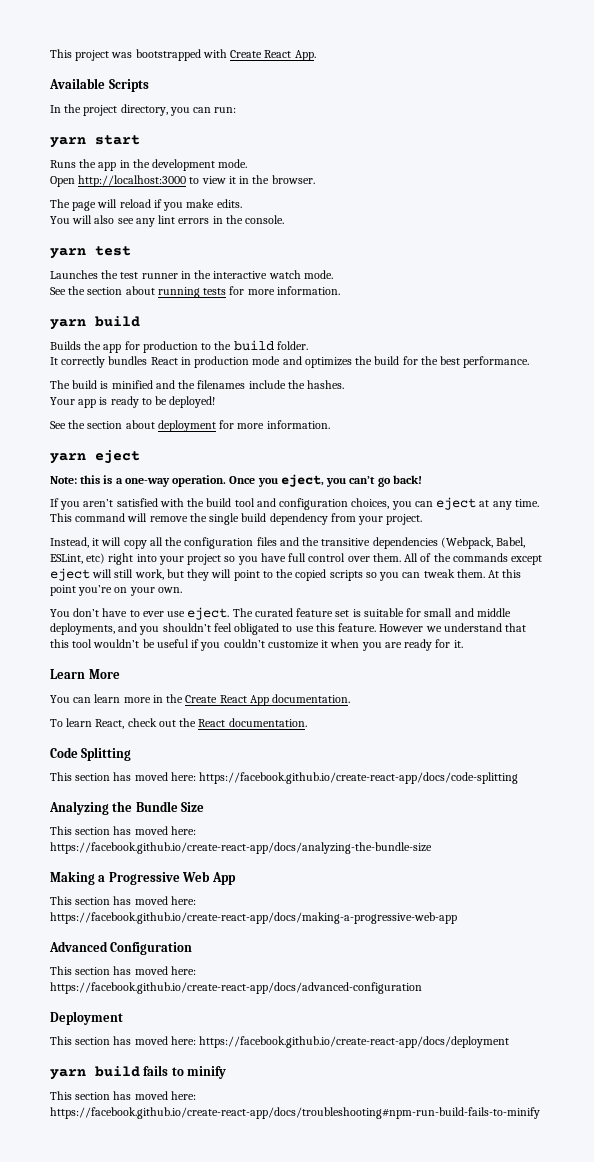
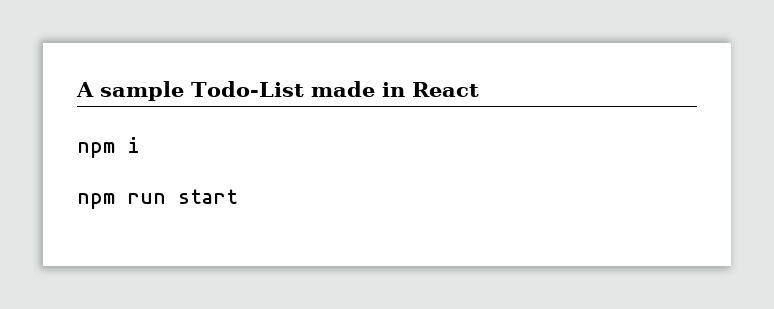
- This project was bootstrapped with Create React App.
- Available Scripts
- In the project directory, you can run:
- yarn start
- Runs the app in the development mode.
- Open http://localhost:3000 to view it in the browser.
- The page will reload if you make edits.
- You will also see any lint errors in the console.
- yarn test
- Launches the test runner in the interactive watch mode.
- See the section about running tests for more information.
- yarn build
- Builds the app for production to the build folder.
- It correctly bundles React in production mode and optimizes the build for the best performance.
- The build is minified and the filenames include the hashes.
- Your app is ready to be deployed!
- See the section about deployment for more information.
- yarn eject
- Note: this is a one-way operation. Once you eject, you can’t go back!
- If you aren’t satisfied with the build tool and configuration choices, you can eject at any time. This command will remove the single build dependency from your project.
- Instead, it will copy all the configuration files and the transitive dependencies (Webpack, Babel, ESLint, etc) right into your project so you have full control over them. All of the commands except eject will still work, but they will point to the copied scripts so you can tweak them. At this point you’re on your own.
- You don’t have to ever use eject. The curated feature set is suitable for small and middle deployments, and you shouldn’t feel obligated to use this feature. However we understand that this tool wouldn’t be useful if you couldn’t customize it when you are ready for it.
- Learn More
- You can learn more in the Create React App documentation.
- To learn React, check out the React documentation.
- Code Splitting
- This section has moved here: https://facebook.github.io/create-react-app/docs/code-splitting
- Analyzing the Bundle Size
- This section has moved here: https://facebook.github.io/create-react-app/docs/analyzing-the-bundle-size
- Making a Progressive Web App
- This section has moved here: https://facebook.github.io/create-react-app/docs/making-a-progressive-web-app
- Advanced Configuration
- This section has moved here: https://facebook.github.io/create-react-app/docs/advanced-configuration
- Deployment
- This section has moved here: https://facebook.github.io/create-react-app/docs/deployment
- yarn build fails to minify
- This section has moved here: https://facebook.github.io/create-react-app/docs/troubleshooting#npm-run-build-fails-to-minify
+ A sample Todo-List made in React
+ npm i
+ npm run start

